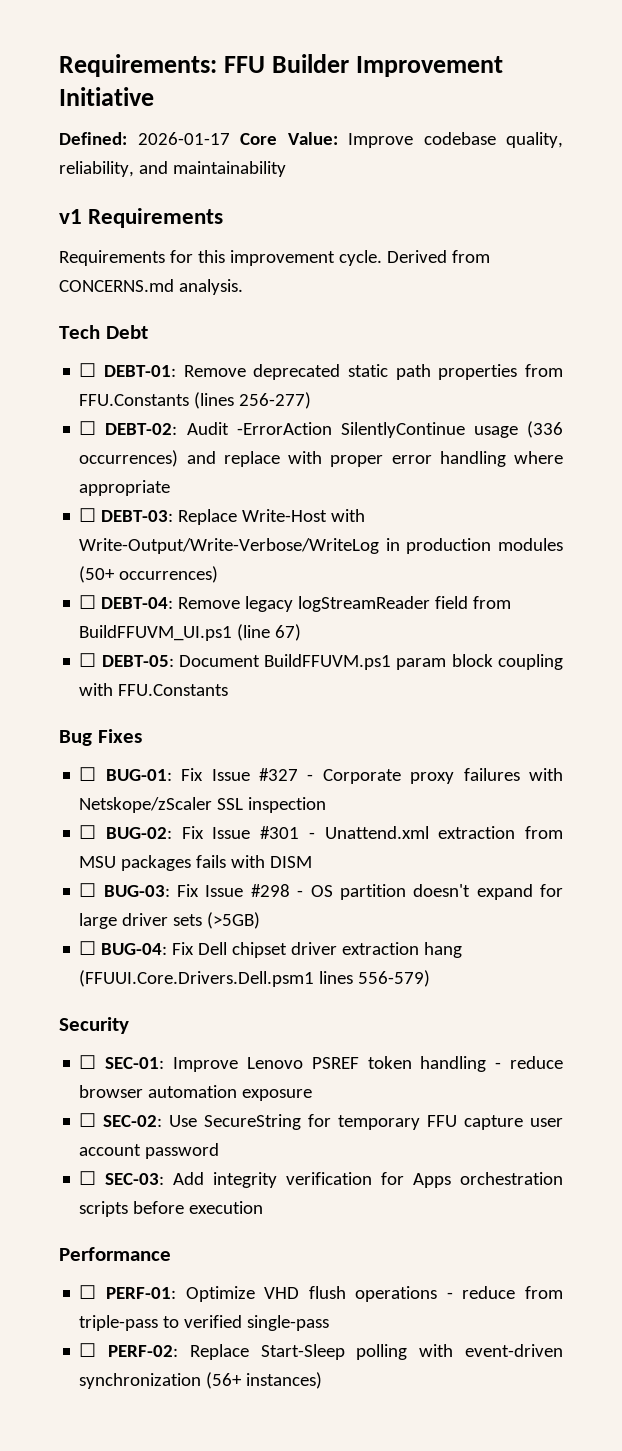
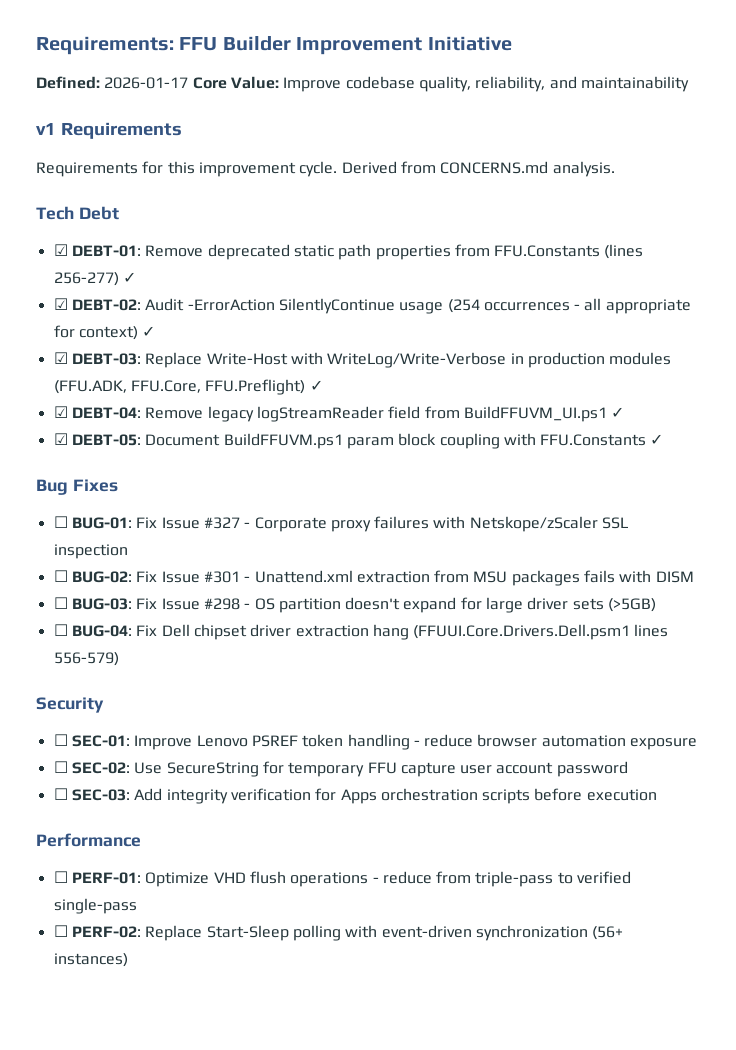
- ☐ DEBT-01: Remove deprecated static path properties from FFU.Constants (lines 256-277)
- ☐ DEBT-02: Audit -ErrorAction SilentlyContinue usage (336 occurrences) and replace with proper error handling where appropriate
- ☐ DEBT-03: Replace Write-Host with Write-Output/Write-Verbose/WriteLog in production modules (50+ occurrences)
- ☐ DEBT-04: Remove legacy logStreamReader field from BuildFFUVM_UI.ps1 (line 67)
- ☐ DEBT-05: Document BuildFFUVM.ps1 param block coupling with FFU.Constants
+ ☑ DEBT-01: Remove deprecated static path properties from FFU.Constants (lines 256-277) ✓
+ ☑ DEBT-02: Audit -ErrorAction SilentlyContinue usage (254 occurrences - all appropriate for context) ✓
+ ☑ DEBT-03: Replace Write-Host with WriteLog/Write-Verbose in production modules (FFU.ADK, FFU.Core, FFU.Preflight) ✓
+ ☑ DEBT-04: Remove legacy logStreamReader field from BuildFFUVM_UI.ps1 ✓
+ ☑ DEBT-05: Document BuildFFUVM.ps1 param block coupling with FFU.Constants ✓

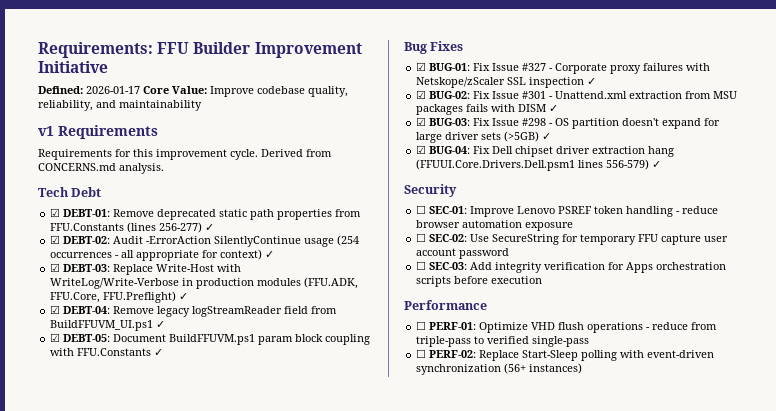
- ☐ BUG-01: Fix Issue #327 - Corporate proxy failures with Netskope/zScaler SSL inspection
- ☐ BUG-02: Fix Issue #301 - Unattend.xml extraction from MSU packages fails with DISM
- ☐ BUG-03: Fix Issue #298 - OS partition doesn't expand for large driver sets (>5GB)
- ☐ BUG-04: Fix Dell chipset driver extraction hang (FFUUI.Core.Drivers.Dell.psm1 lines 556-579)
+ ☑ BUG-01: Fix Issue #327 - Corporate proxy failures with Netskope/zScaler SSL inspection ✓
+ ☑ BUG-02: Fix Issue #301 - Unattend.xml extraction from MSU packages fails with DISM ✓
+ ☑ BUG-03: Fix Issue #298 - OS partition doesn't expand for large driver sets (>5GB) ✓
+ ☑ BUG-04: Fix Dell chipset driver extraction hang (FFUUI.Core.Drivers.Dell.psm1 lines 556-579) ✓

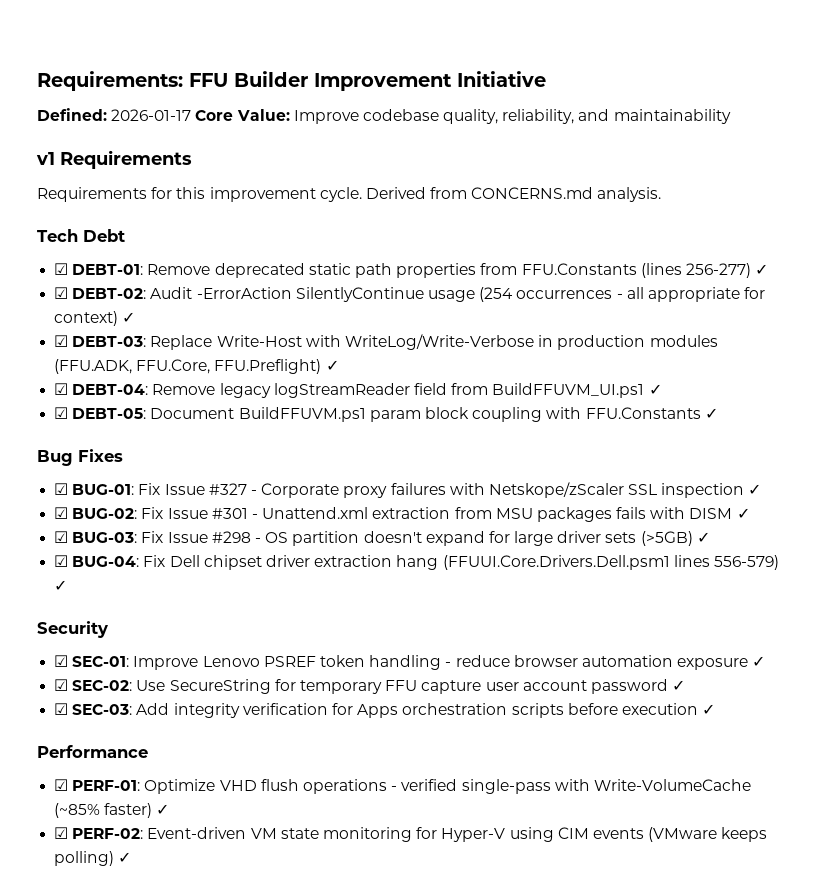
- ☐ SEC-01: Improve Lenovo PSREF token handling - reduce browser automation exposure
- ☐ SEC-02: Use SecureString for temporary FFU capture user account password
- ☐ SEC-03: Add integrity verification for Apps orchestration scripts before execution
+ ☑ SEC-01: Improve Lenovo PSREF token handling - reduce browser automation exposure ✓
+ ☑ SEC-02: Use SecureString for temporary FFU capture user account password ✓
+ ☑ SEC-03: Add integrity verification for Apps orchestration scripts before execution ✓
- ☐ PERF-01: Optimize VHD flush operations - reduce from triple-pass to verified single-pass
- ☐ PERF-02: Replace Start-Sleep polling with event-driven synchronization (56+ instances)
+ ☑ PERF-01: Optimize VHD flush operations - verified single-pass with Write-VolumeCache (~85% faster) ✓
+ ☑ PERF-02: Event-driven VM state monitoring for Hyper-V using CIM events (VMware keeps polling) ✓

